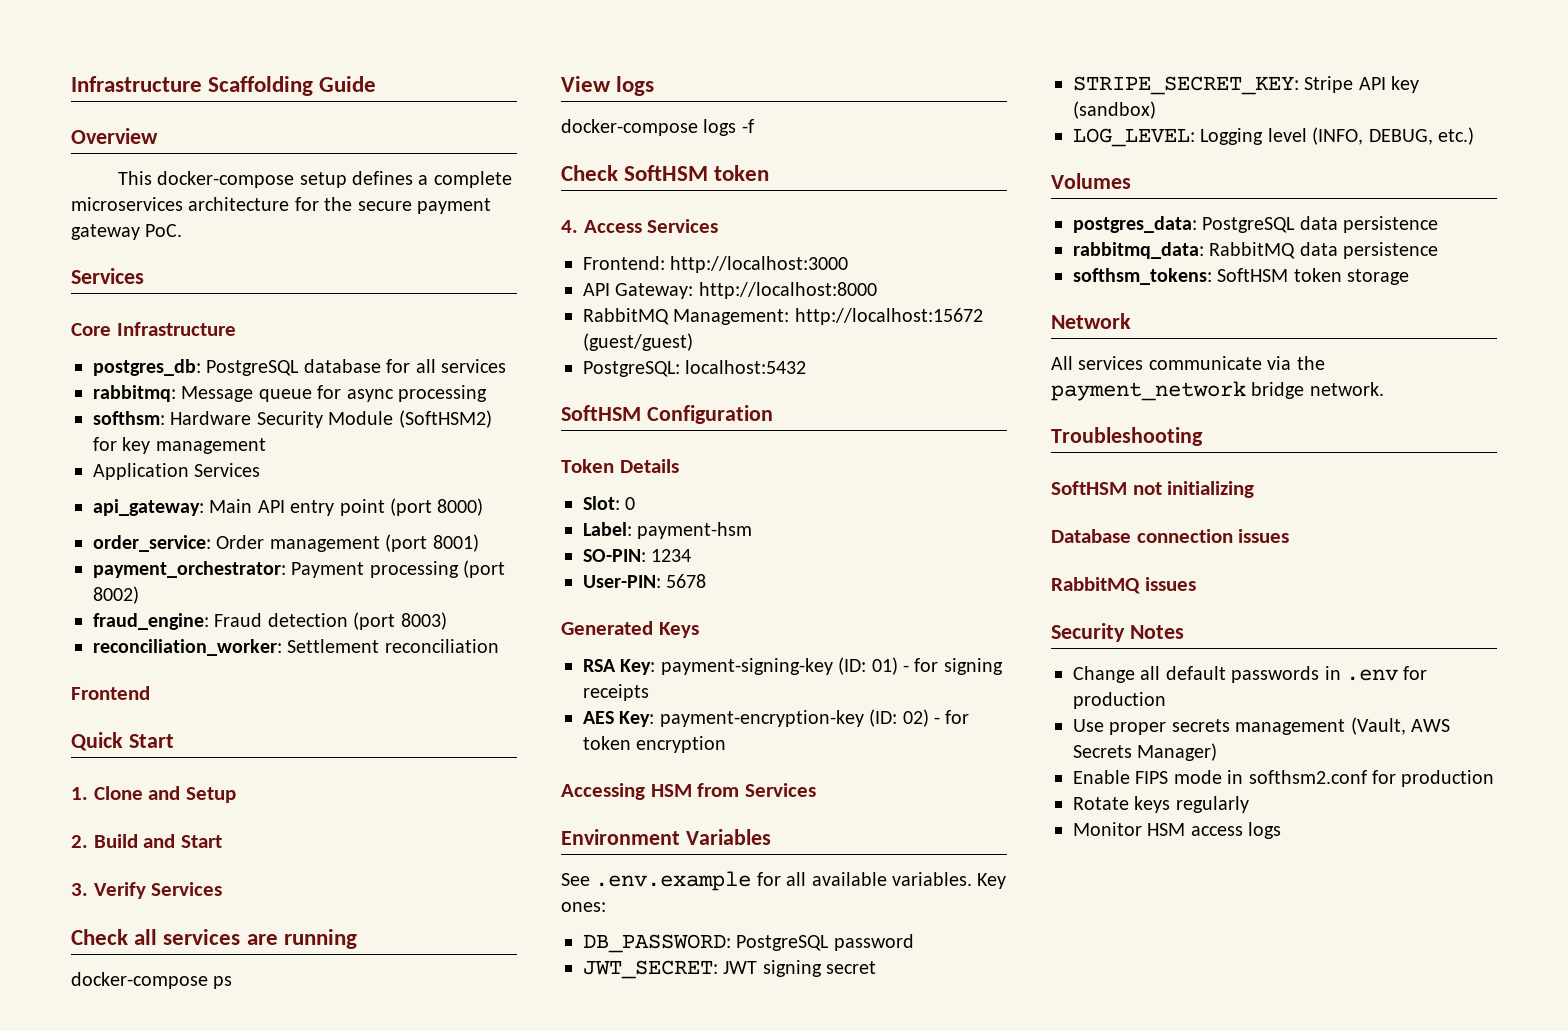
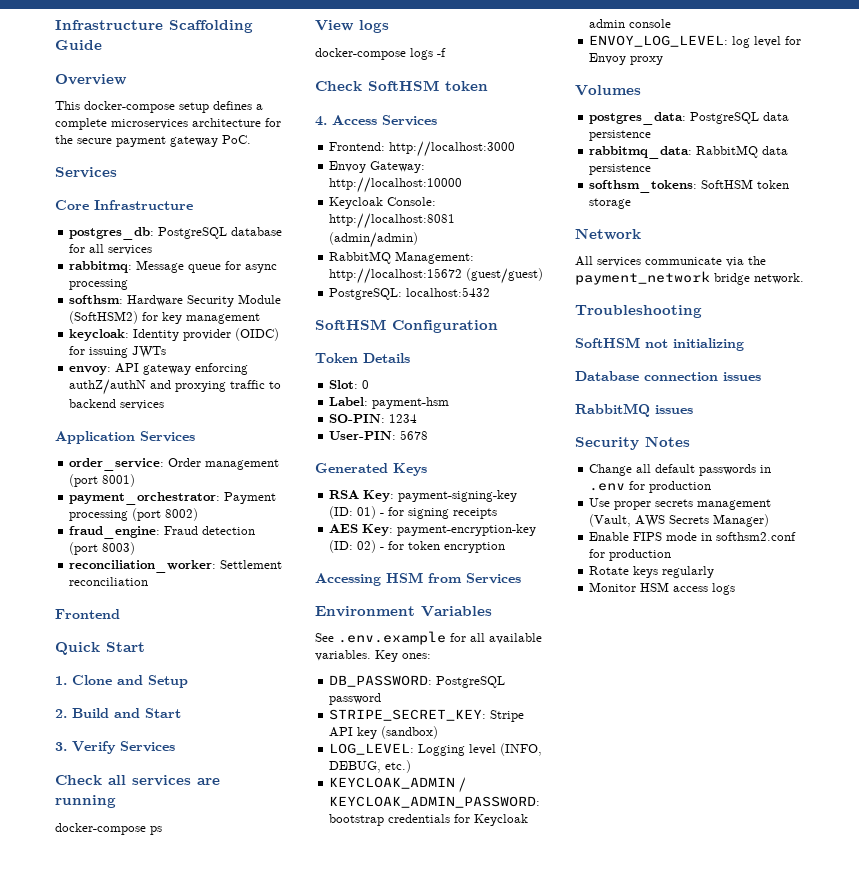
+ keycloak: Identity provider (OIDC) for issuing JWTs
+ envoy: API gateway enforcing authZ/authN and proxying traffic to backend services
  Application Services
- api_gateway: Main API entry point (port 8000)
- API Gateway: http://localhost:8000
+ Envoy Gateway: http://localhost:10000
+ Keycloak Console: http://localhost:8081 (admin/admin)
- JWT_SECRET: JWT signing secret
+ KEYCLOAK_ADMIN / KEYCLOAK_ADMIN_PASSWORD: bootstrap credentials for Keycloak admin console
+ ENVOY_LOG_LEVEL: log level for Envoy proxy

